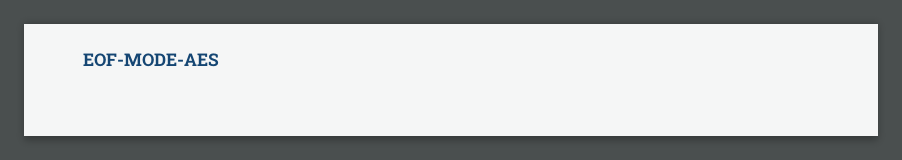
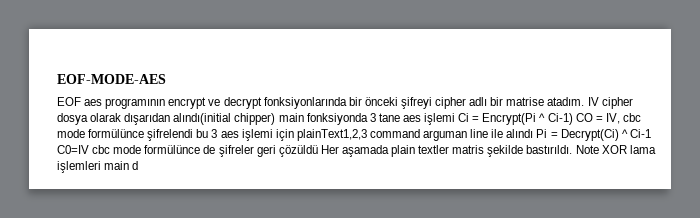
+ EOF aes programının encrypt ve decrypt fonksiyonlarında bir önceki şifreyi cipher adlı bir matrise atadım. IV cipher dosya olarak dışarıdan alındı(initial chipper) main fonksiyonda 3 tane aes işlemi Ci = Encrypt(Pi ^ Ci-1) CO = IV, cbc mode formülünce şifrelendi bu 3 aes işlemi için plainText1,2,3 command arguman line ile alındı Pi = Decrypt(Ci) ^ Ci-1 C0=IV cbc mode formülünce de şifreler geri çözüldü Her aşamada plain textler matris şekilde bastırıldı. Note XOR lama işlemleri main d

